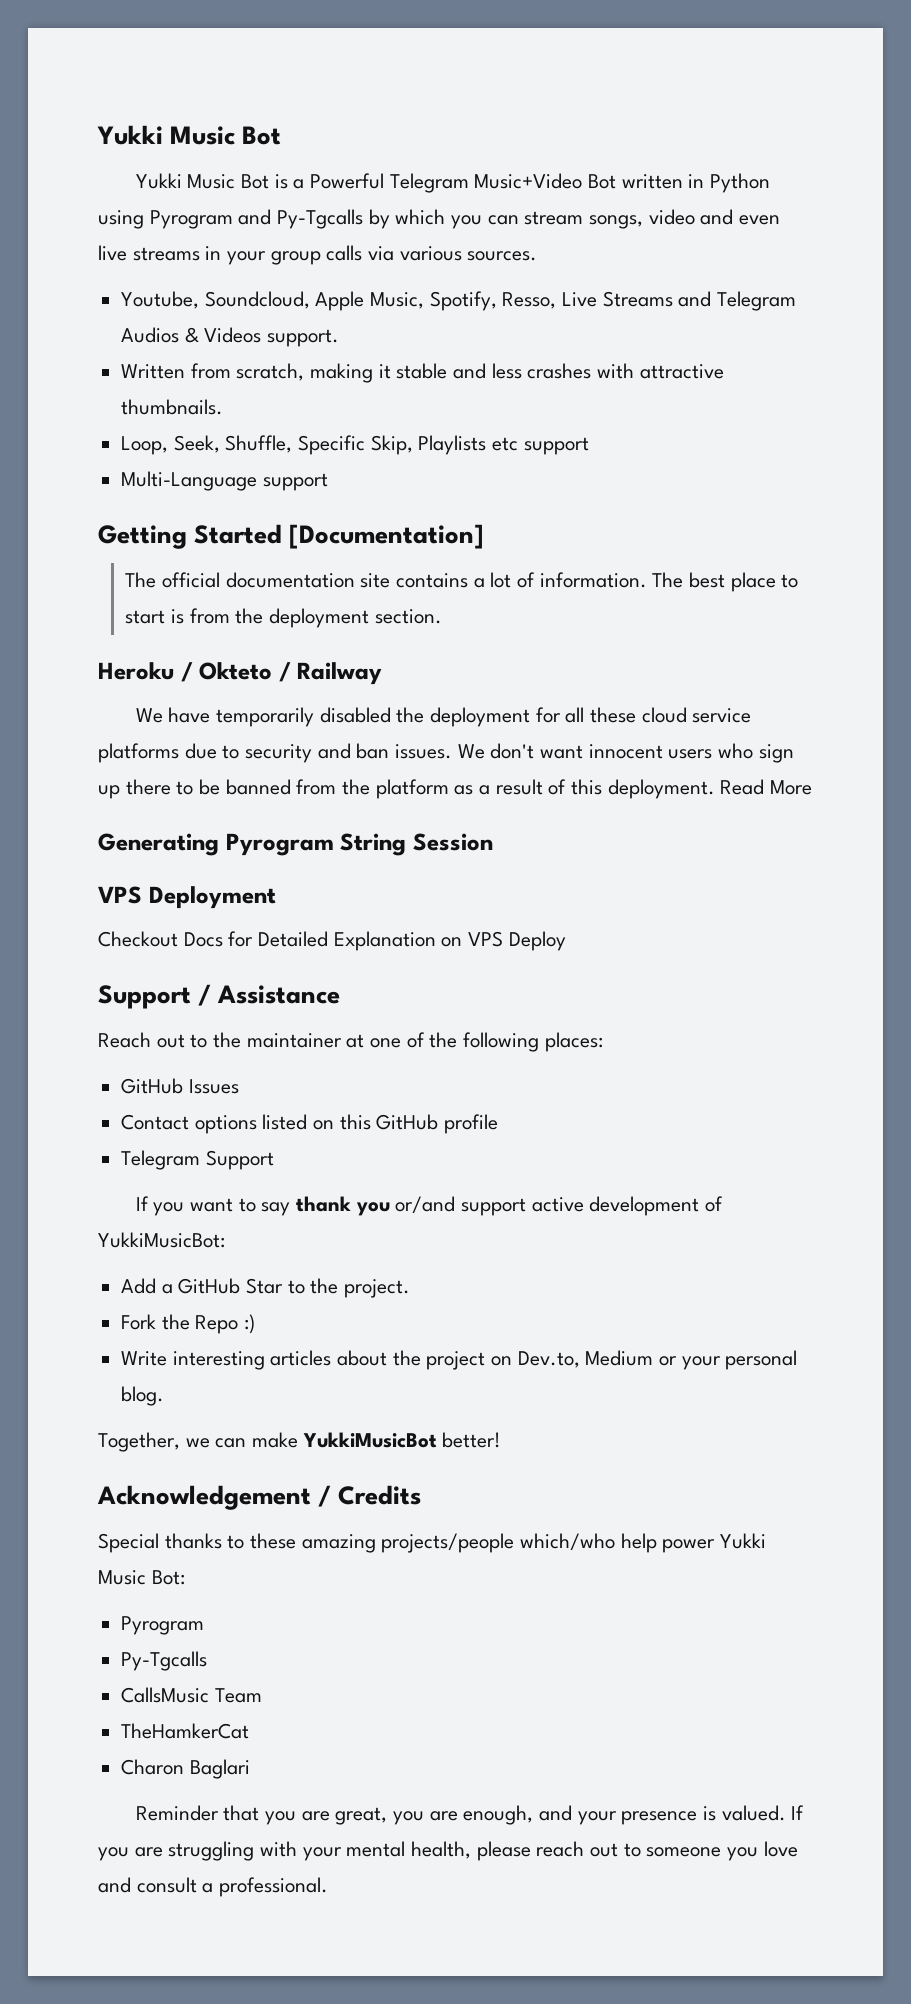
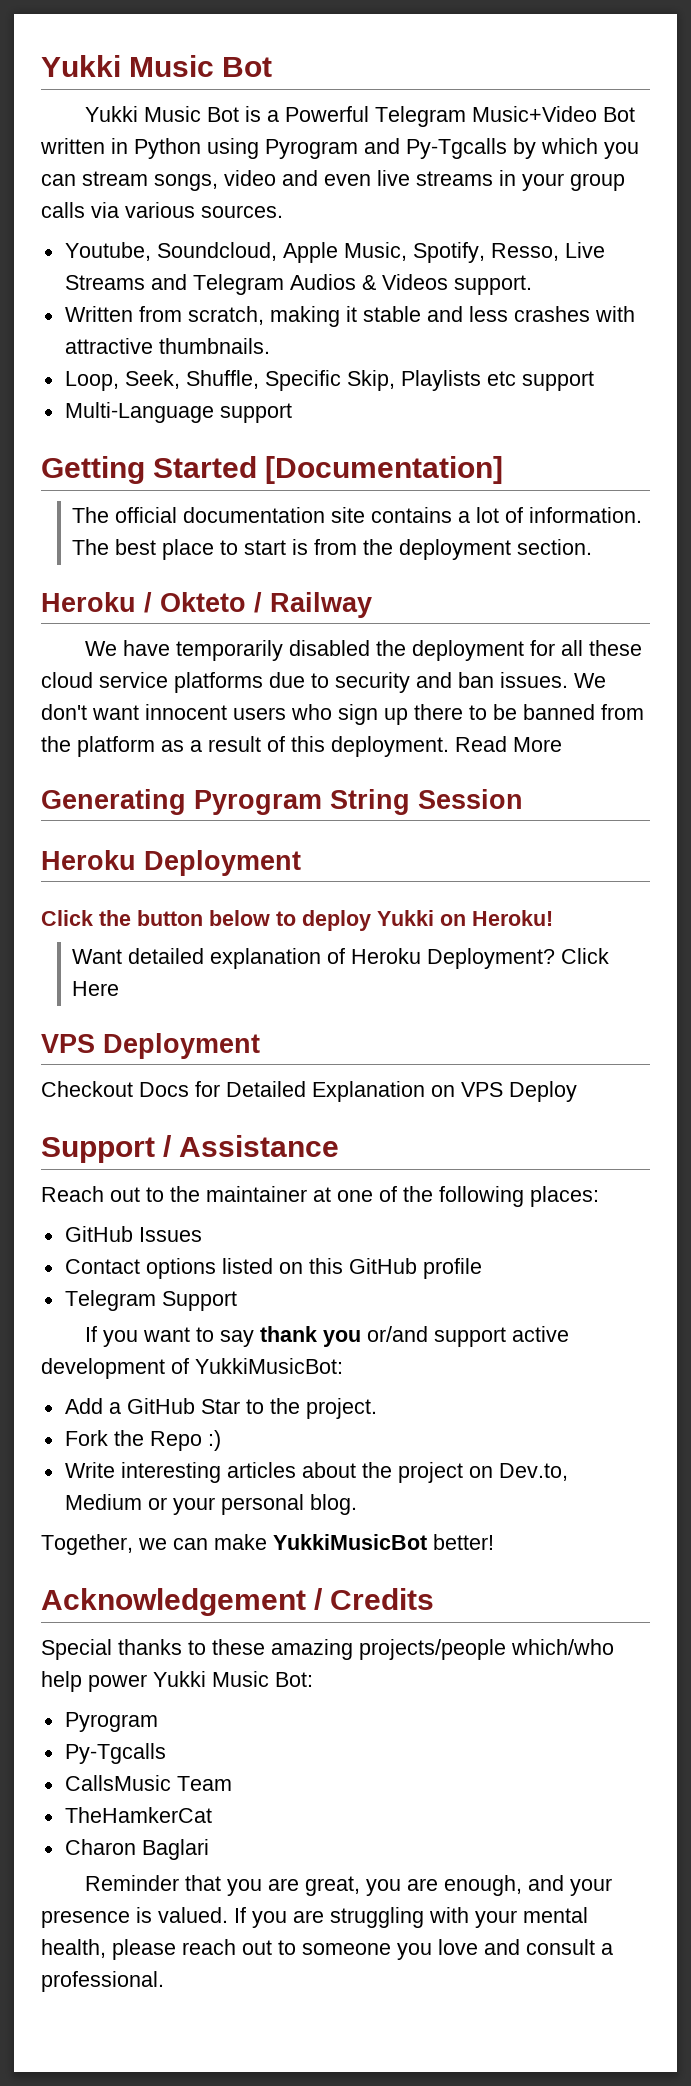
+ Heroku Deployment
+ Click the button below to deploy Yukki on Heroku!
+ Want detailed explanation of Heroku Deployment? Click Here

